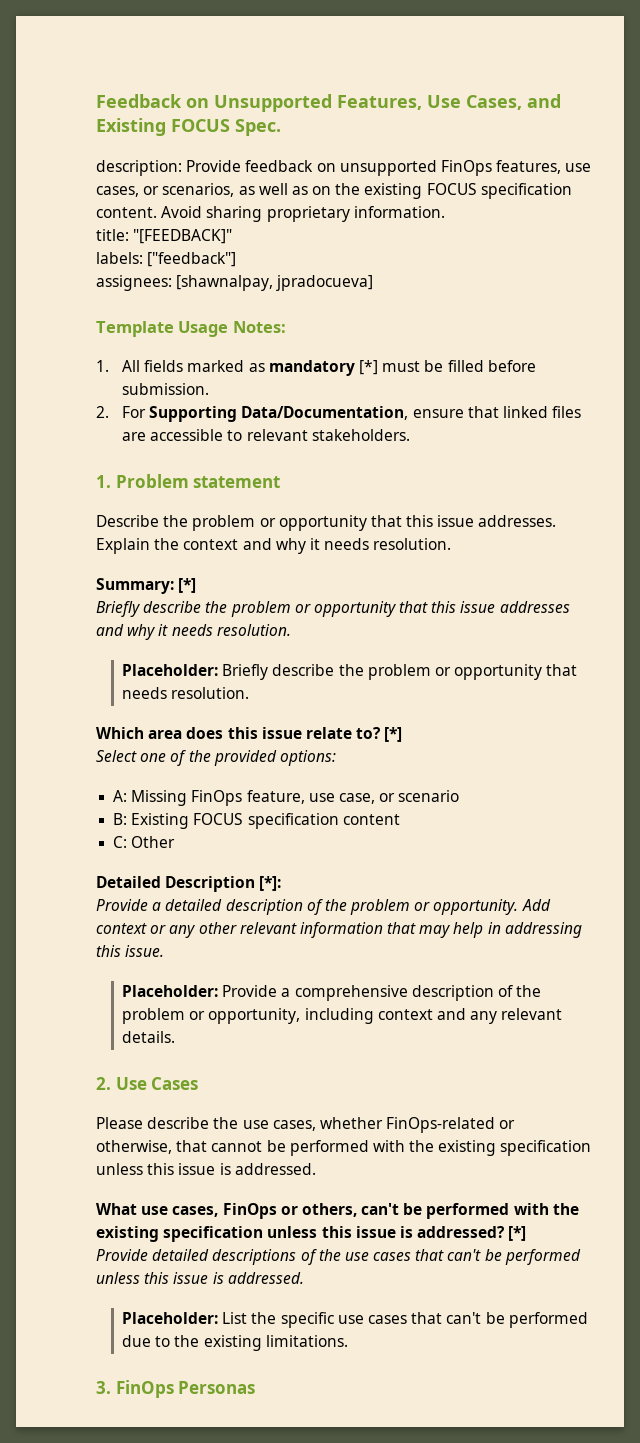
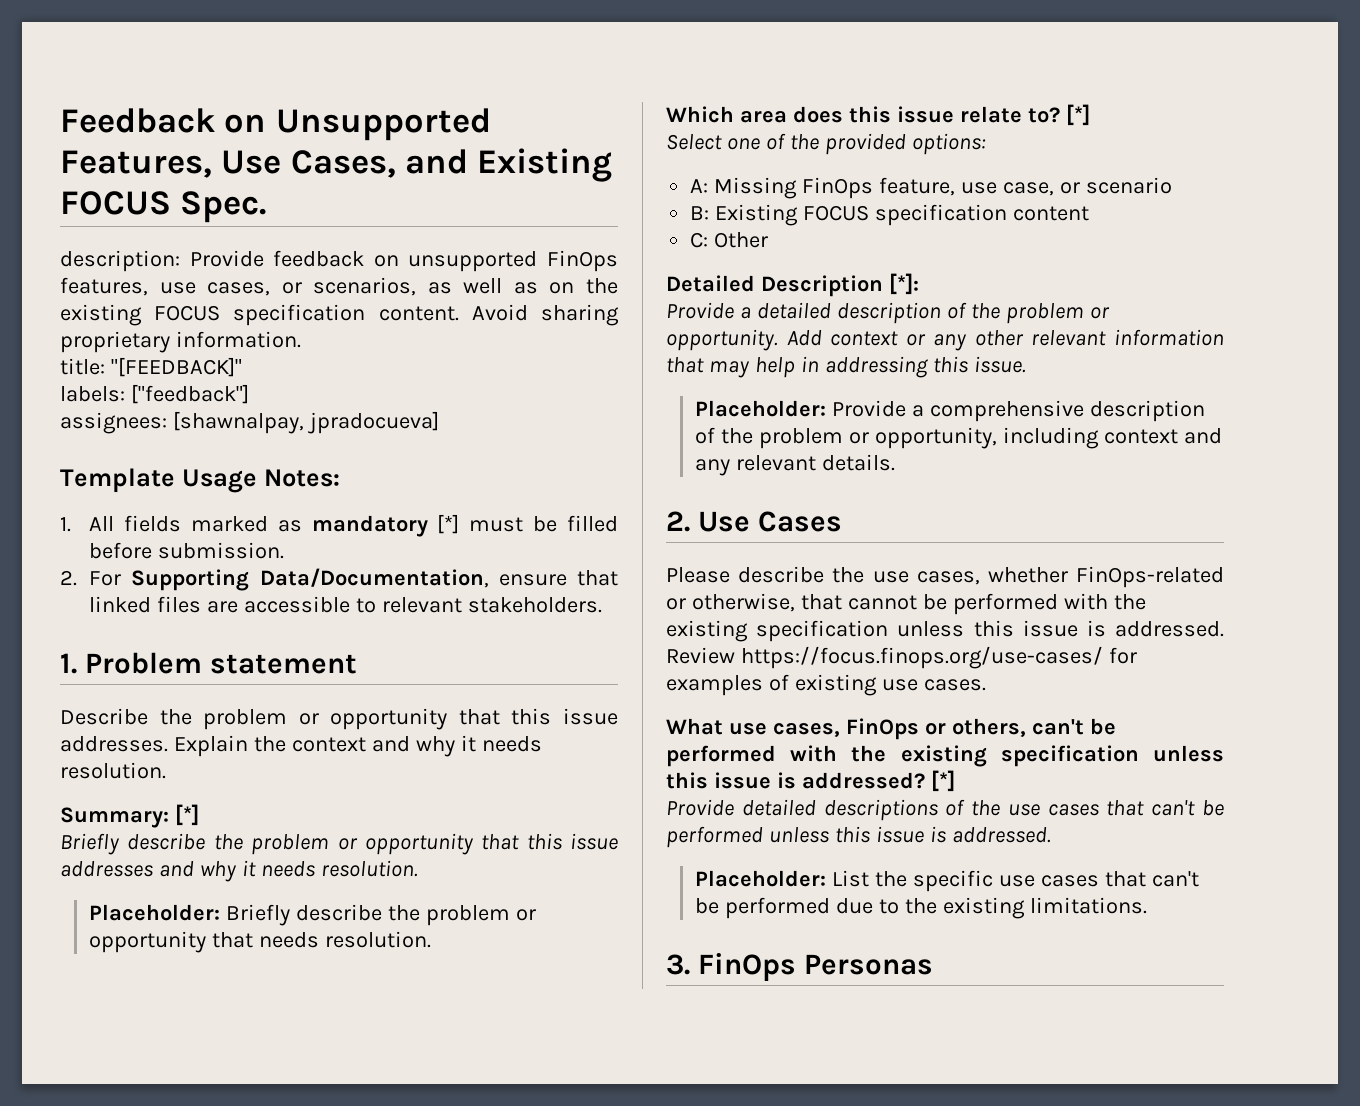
+ Review https://focus.finops.org/use-cases/ for examples of existing use cases.

